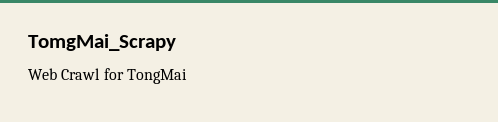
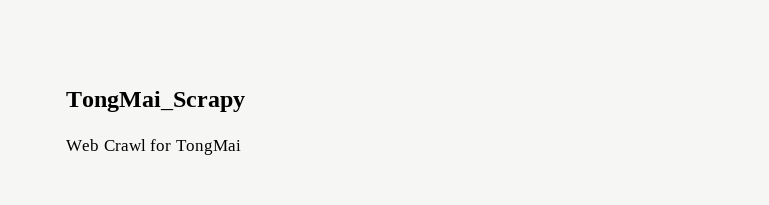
- TomgMai_Scrapy
+ TongMai_Scrapy

